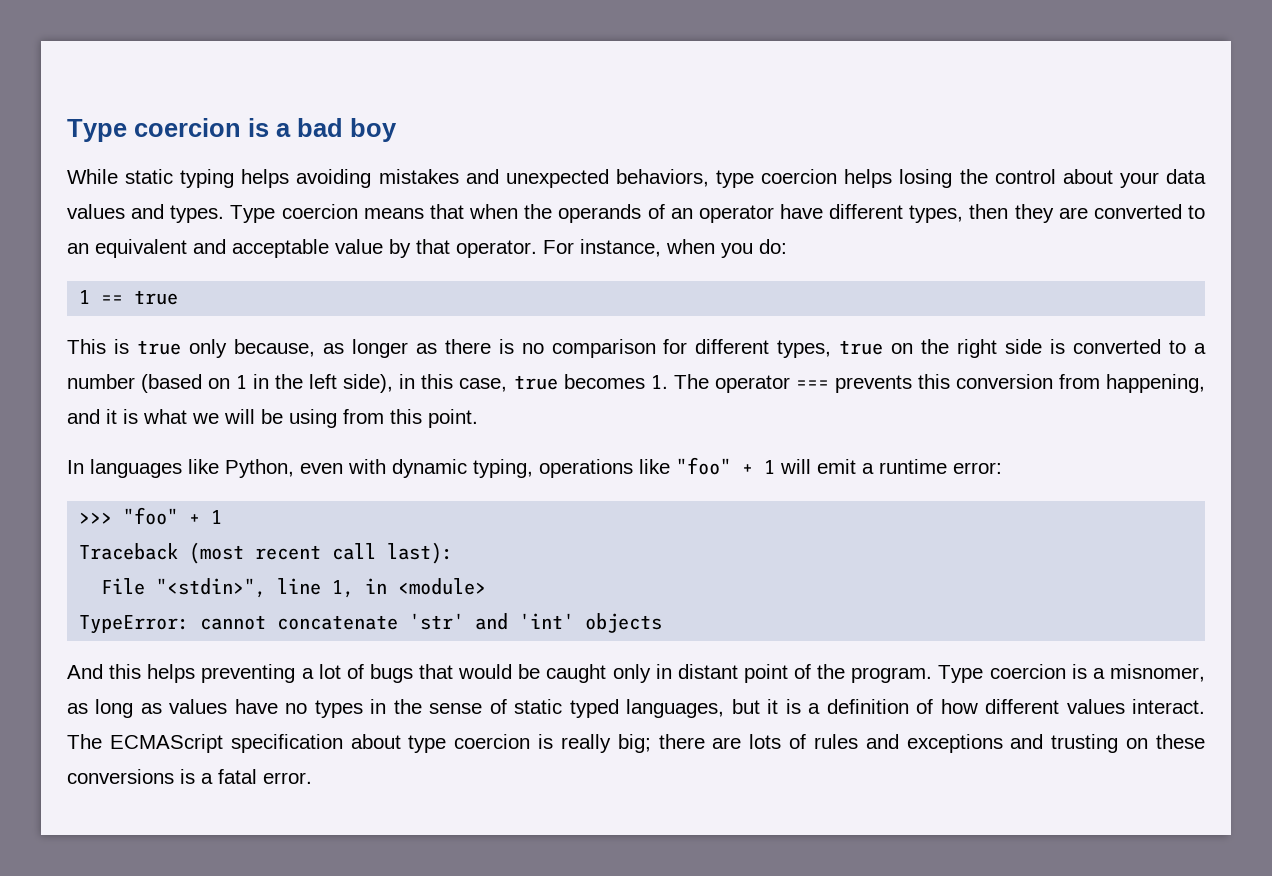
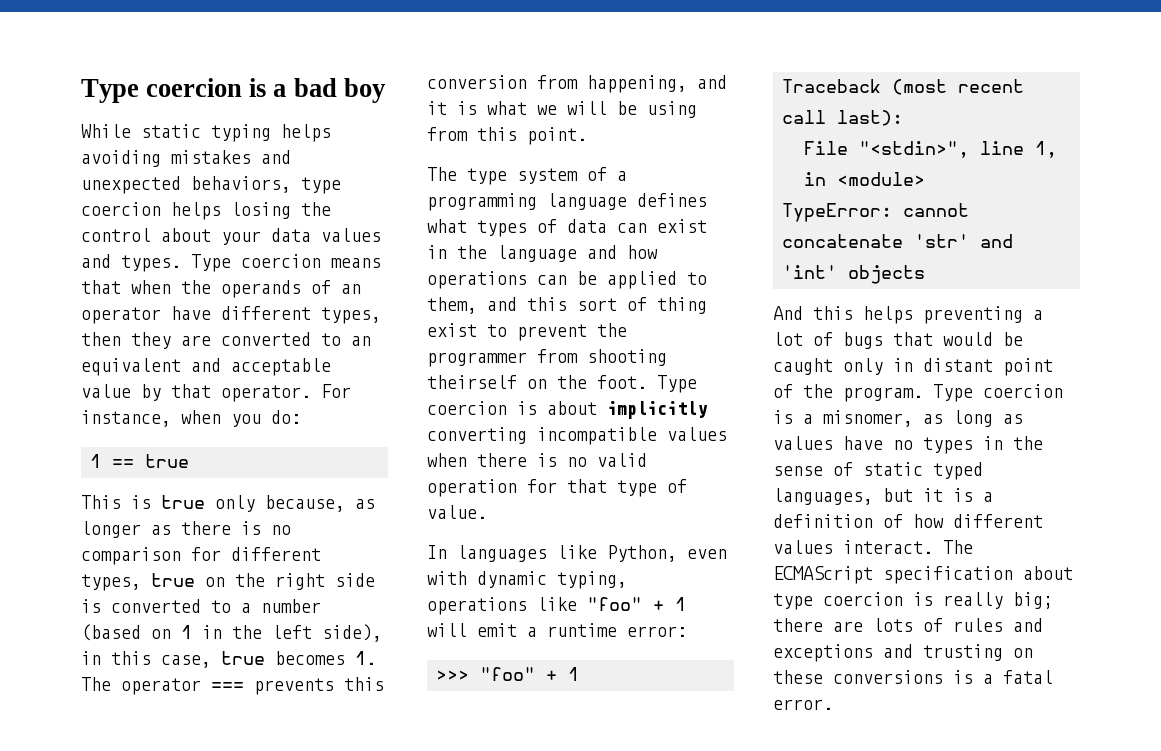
+ The type system of a programming language defines what types of data can exist in the language and how operations can be applied to them, and this sort of thing exist to prevent the programmer from shooting theirself on the foot. Type coercion is about implicitly converting incompatible values when there is no valid operation for that type of value.

